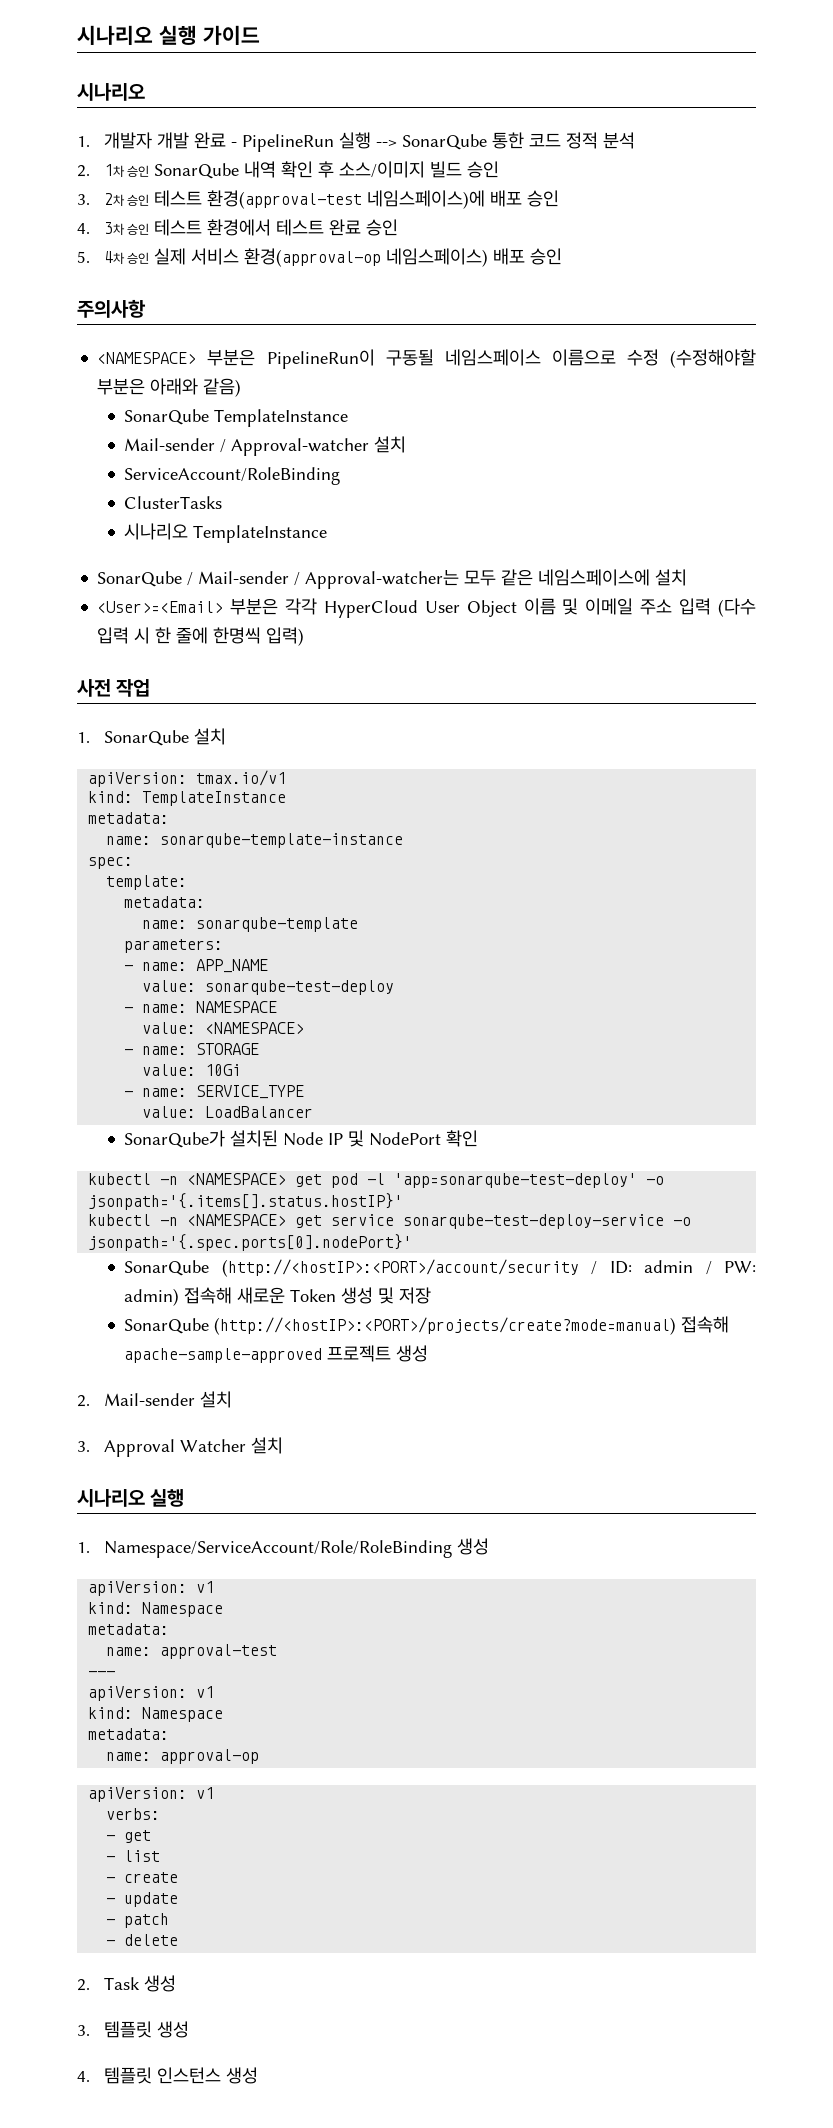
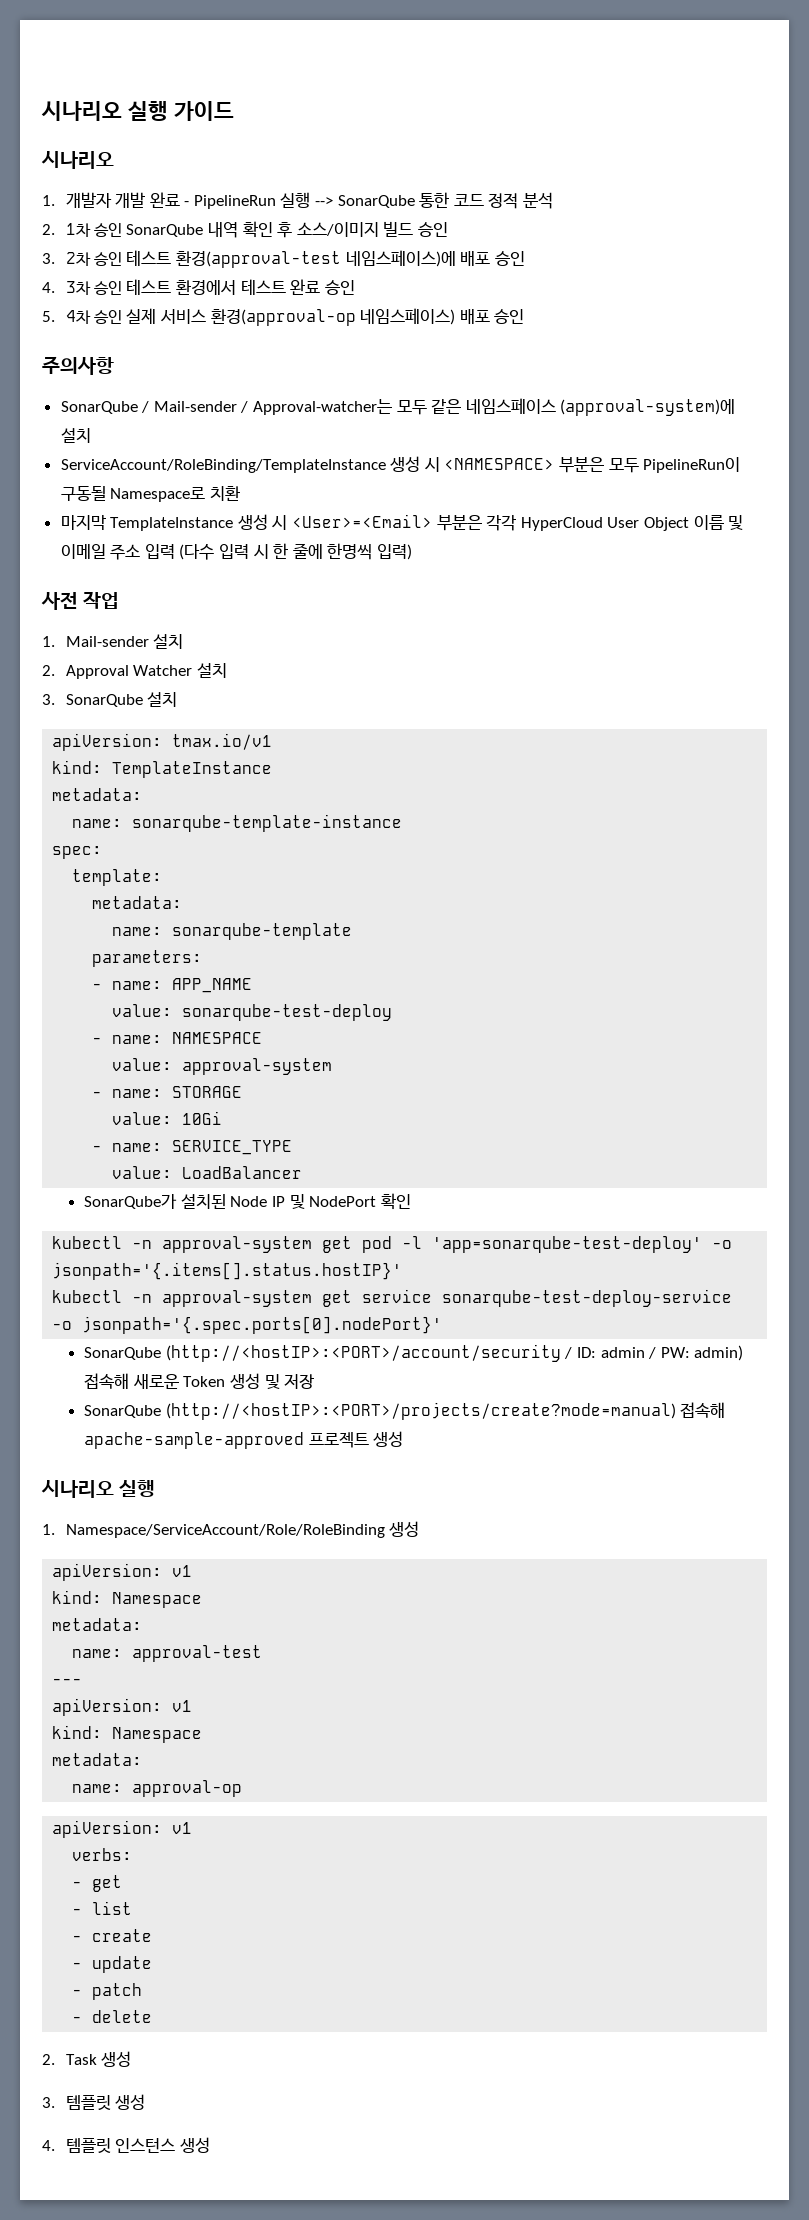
- <NAMESPACE> 부분은 PipelineRun이 구동될 네임스페이스 이름으로 수정 (수정해야할 부분은 아래와 같음)
- SonarQube TemplateInstance
- Mail-sender / Approval-watcher 설치
- ServiceAccount/RoleBinding
- ClusterTasks
- 시나리오 TemplateInstance
- SonarQube / Mail-sender / Approval-watcher는 모두 같은 네임스페이스에 설치
- <User>=<Email> 부분은 각각 HyperCloud User Object 이름 및 이메일 주소 입력 (다수 입력 시 한 줄에 한명씩 입력)
+ SonarQube / Mail-sender / Approval-watcher는 모두 같은 네임스페이스 (approval-system)에 설치
+ ServiceAccount/RoleBinding/TemplateInstance 생성 시 <NAMESPACE> 부분은 모두 PipelineRun이 구동될 Namespace로 치환
+ 마지막 TemplateInstance 생성 시 <User>=<Email> 부분은 각각 HyperCloud User Object 이름 및 이메일 주소 입력 (다수 입력 시 한 줄에 한명씩 입력)
- 1. SonarQube 설치
+ 1. Mail-sender 설치
+ 2. Approval Watcher 설치
+ 3. SonarQube 설치
- value: <NAMESPACE>
+ value: approval-system
- kubectl -n <NAMESPACE> get pod -l 'app=sonarqube-test-deploy' -o jsonpath='{.items[].status.hostIP}'
+ kubectl -n approval-system get pod -l 'app=sonarqube-test-deploy' -o jsonpath='{.items[].status.hostIP}'
- kubectl -n <NAMESPACE> get service sonarqube-test-deploy-service -o jsonpath='{.spec.ports[0].nodePort}'
+ kubectl -n approval-system get service sonarqube-test-deploy-service -o jsonpath='{.spec.ports[0].nodePort}'
- 2. Mail-sender 설치
- 3. Approval Watcher 설치

